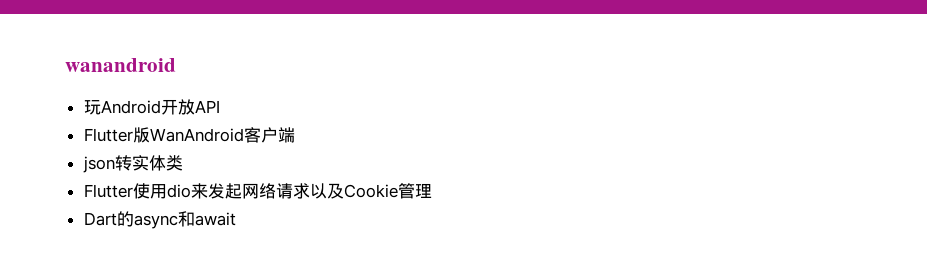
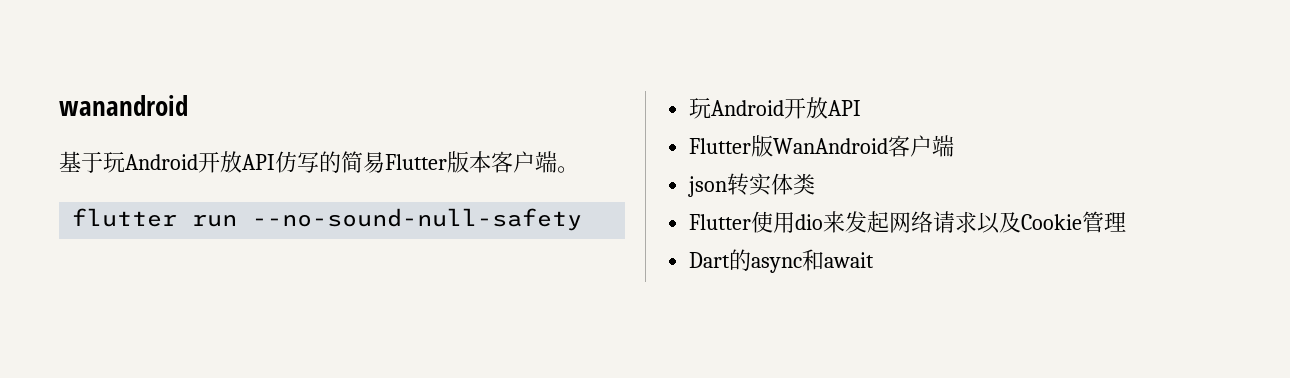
+ 基于玩Android开放API仿写的简易Flutter版本客户端。
+ flutter run --no-sound-null-safety

